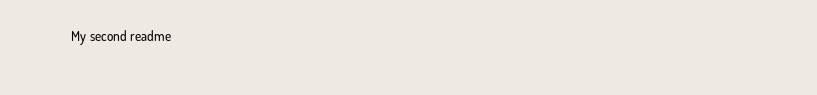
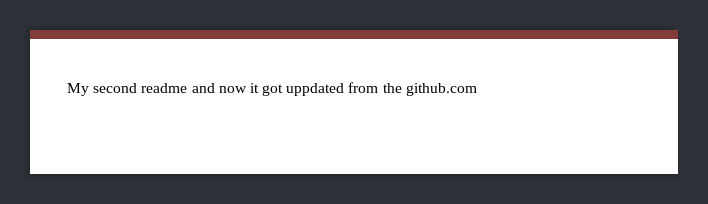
- My second readme
+ My second readme and now it got uppdated from the github.com

